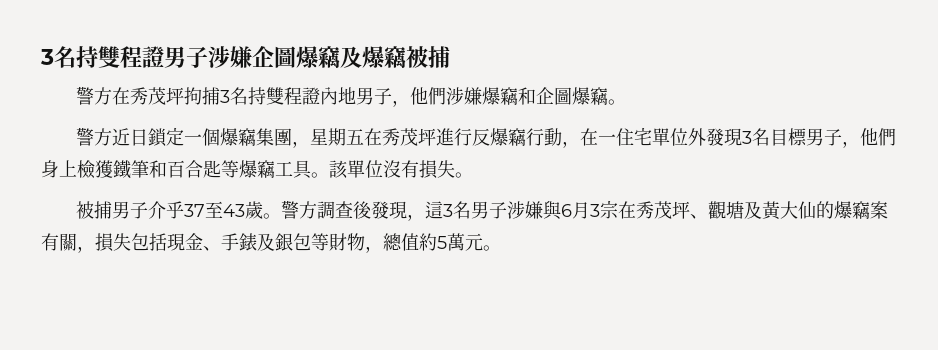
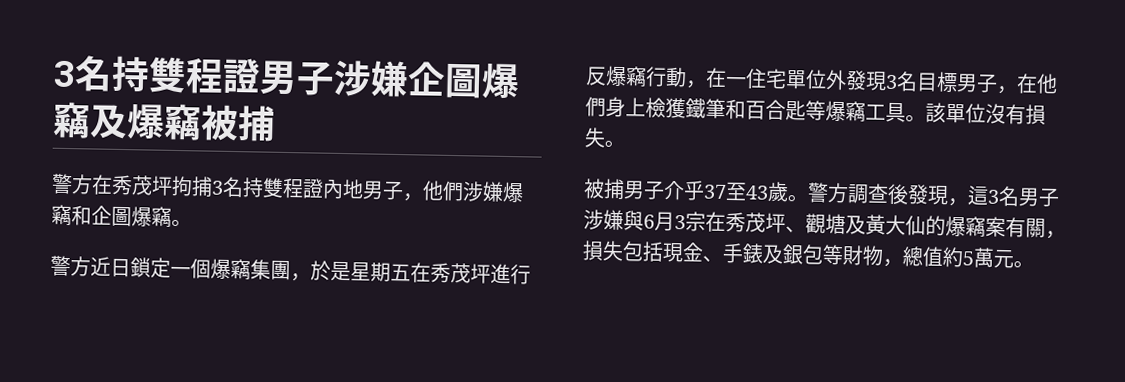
- 警方近日鎖定一個爆竊集團，星期五在秀茂坪進行反爆竊行動，在一住宅單位外發現3名目標男子，他們身上檢獲鐵筆和百合匙等爆竊工具。
+ 警方近日鎖定一個爆竊集團，於是星期五在秀茂坪進行反爆竊行動，在一住宅單位外發現3名目標男子，在他們身上檢獲鐵筆和百合匙等爆竊工具。

